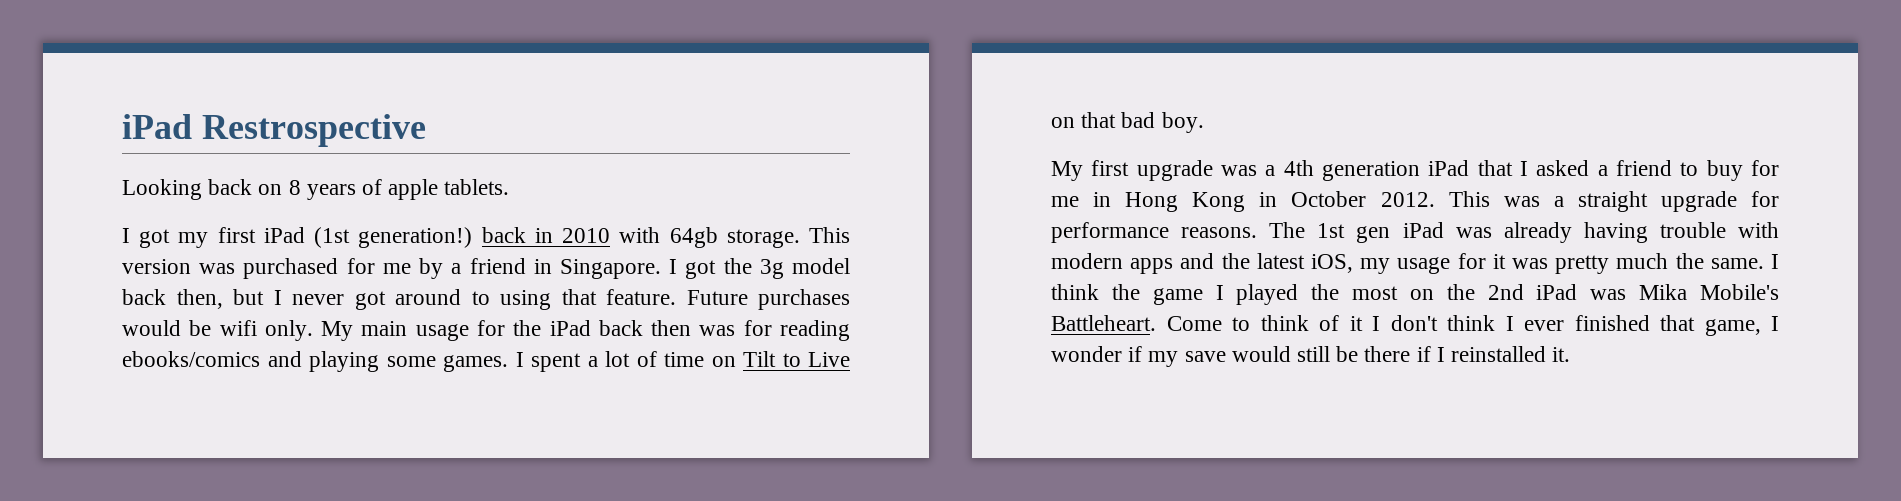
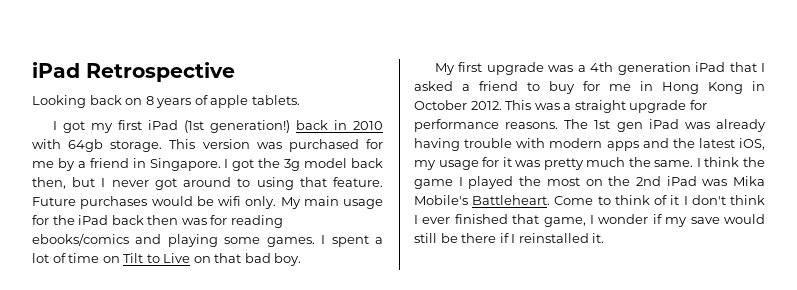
- iPad Restrospective
+ iPad Retrospective

